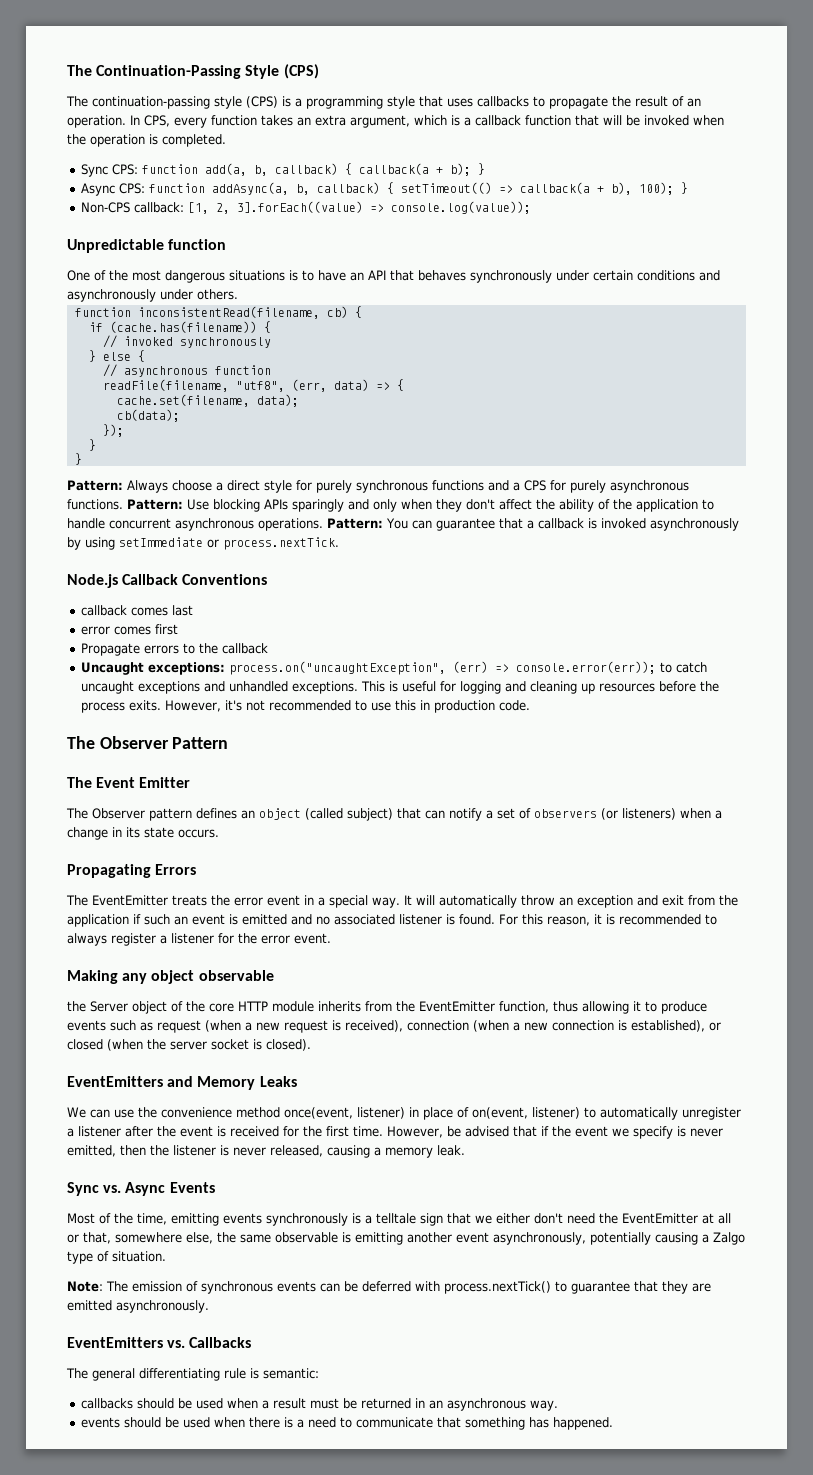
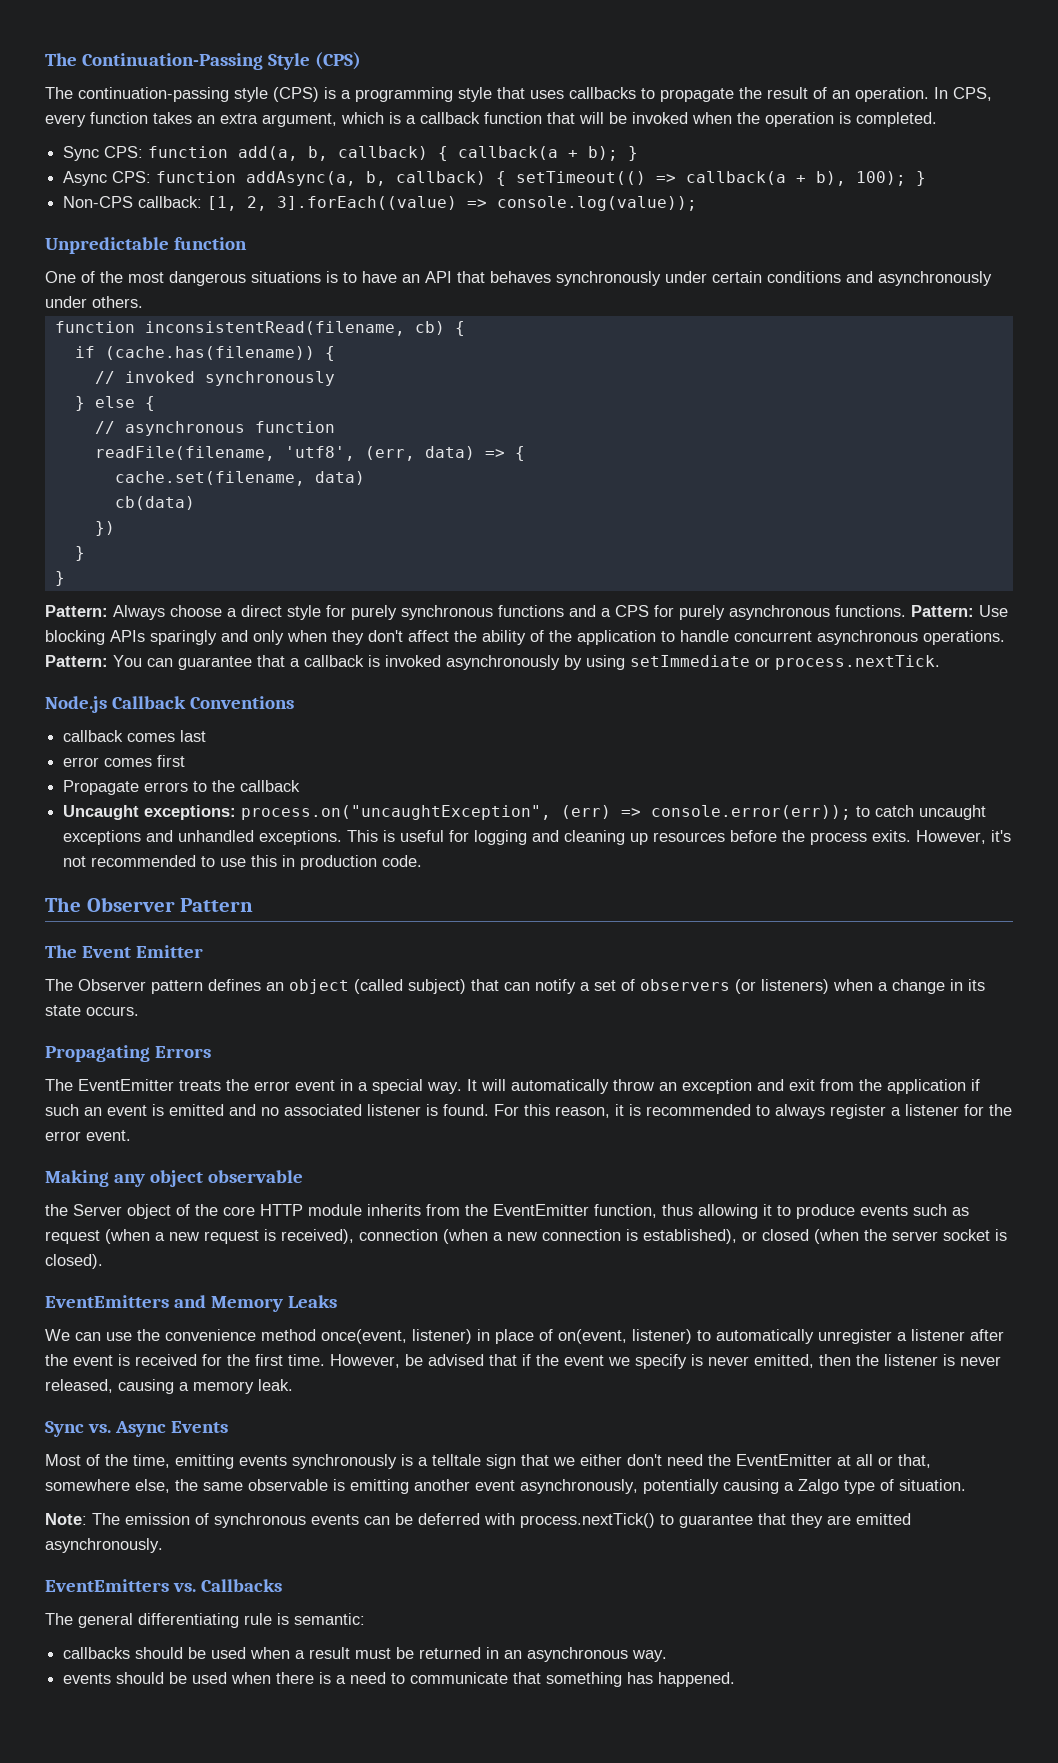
- readFile(filename, "utf8", (err, data) => {
+ readFile(filename, 'utf8', (err, data) => {
- cache.set(filename, data);
- cb(data);
- });
+ cache.set(filename, data)
+ cb(data)
+ })

